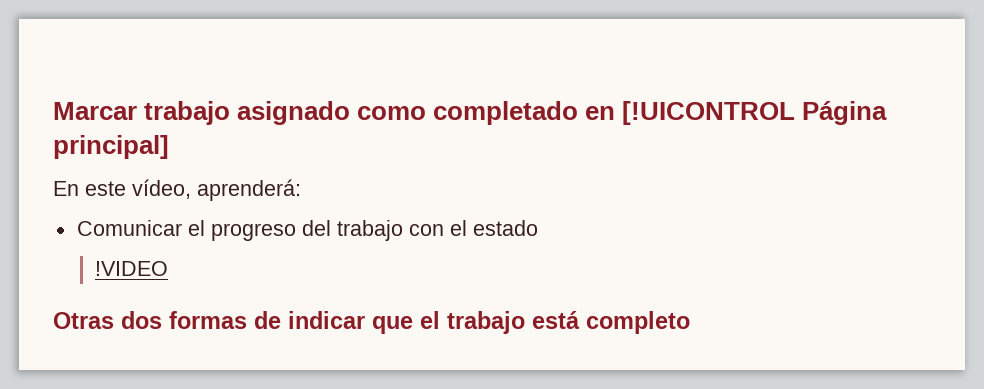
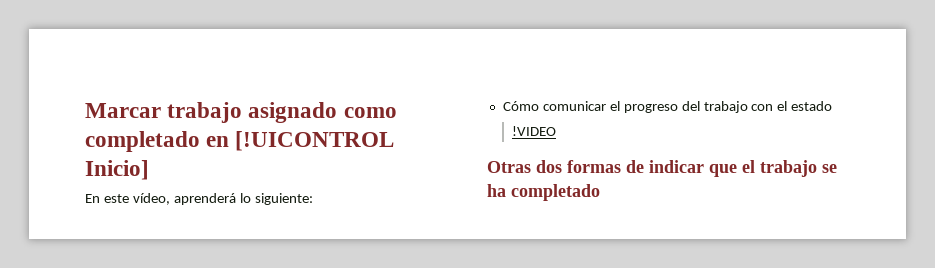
- Marcar trabajo asignado como completado en [!UICONTROL Página principal]
+ Marcar trabajo asignado como completado en [!UICONTROL Inicio]
- En este vídeo, aprenderá:
- Comunicar el progreso del trabajo con el estado
+ En este vídeo, aprenderá lo siguiente:
+ Cómo comunicar el progreso del trabajo con el estado
- Otras dos formas de indicar que el trabajo está completo
+ Otras dos formas de indicar que el trabajo se ha completado

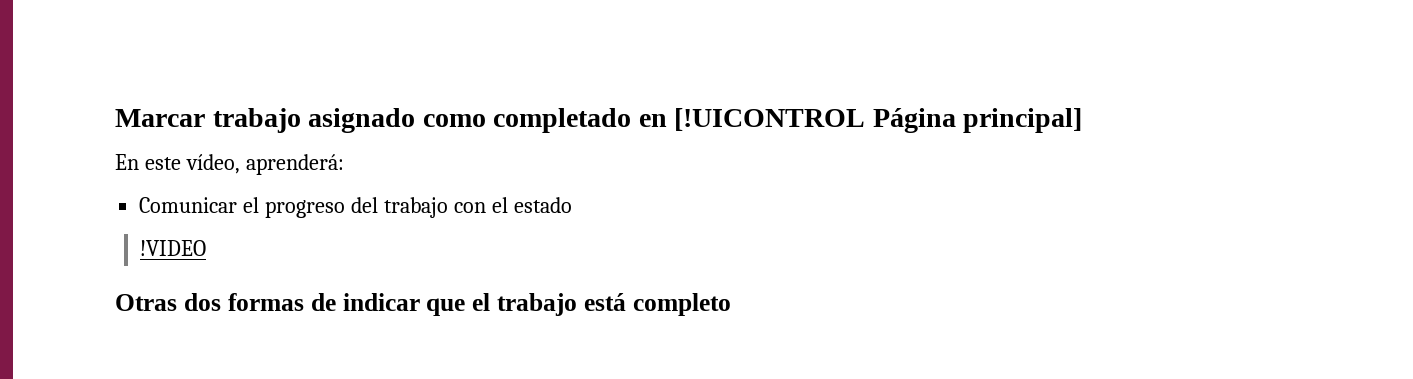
- Marcar trabajo asignado como completado en [!UICONTROL Inicio]
+ Marcar trabajo asignado como completado en [!UICONTROL Página principal]
- En este vídeo, aprenderá lo siguiente:
- Cómo comunicar el progreso del trabajo con el estado
+ En este vídeo, aprenderá:
+ Comunicar el progreso del trabajo con el estado
- Otras dos formas de indicar que el trabajo se ha completado
+ Otras dos formas de indicar que el trabajo está completo

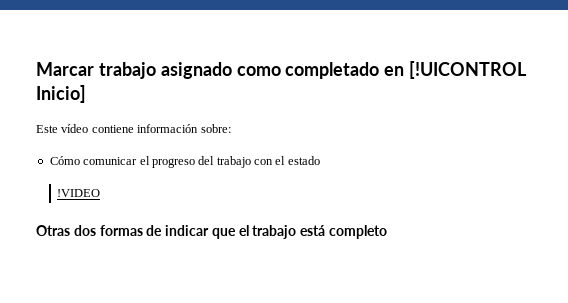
- Marcar trabajo asignado como completado en [!UICONTROL Página principal]
- En este vídeo, aprenderá:
- Comunicar el progreso del trabajo con el estado
+ Marcar trabajo asignado como completado en [!UICONTROL Inicio]
+ Este vídeo contiene información sobre:
+ Cómo comunicar el progreso del trabajo con el estado

